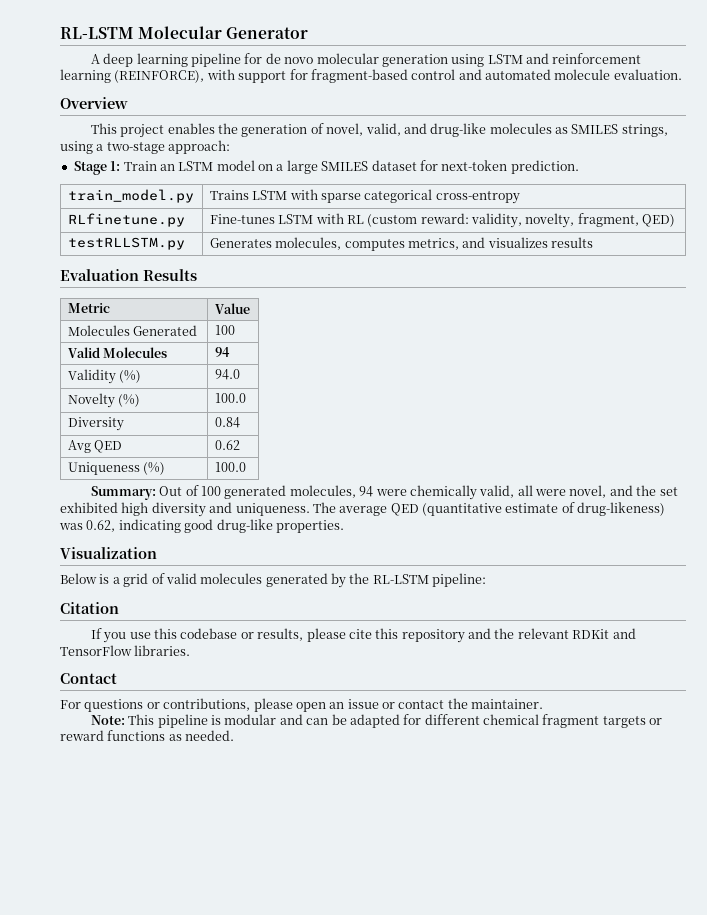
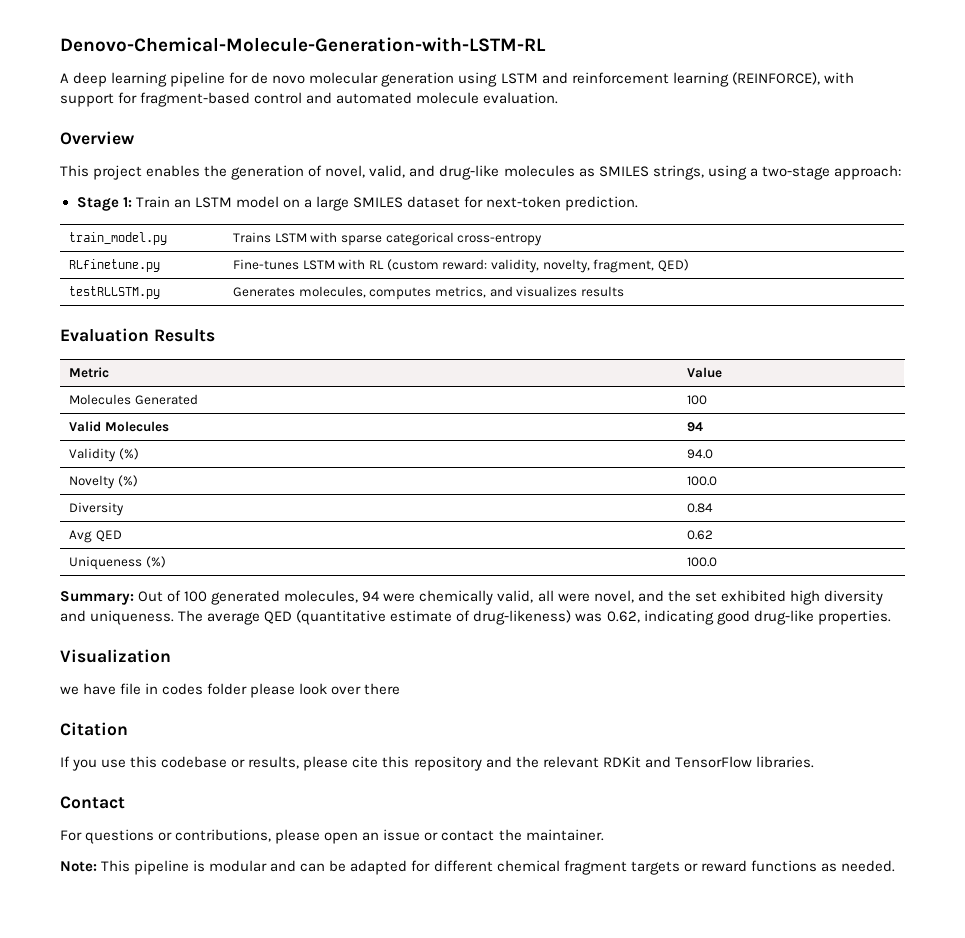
- RL-LSTM Molecular Generator
+ Denovo-Chemical-Molecule-Generation-with-LSTM-RL
- Below is a grid of valid molecules generated by the RL-LSTM pipeline:
+ we have file in codes folder please look over there

